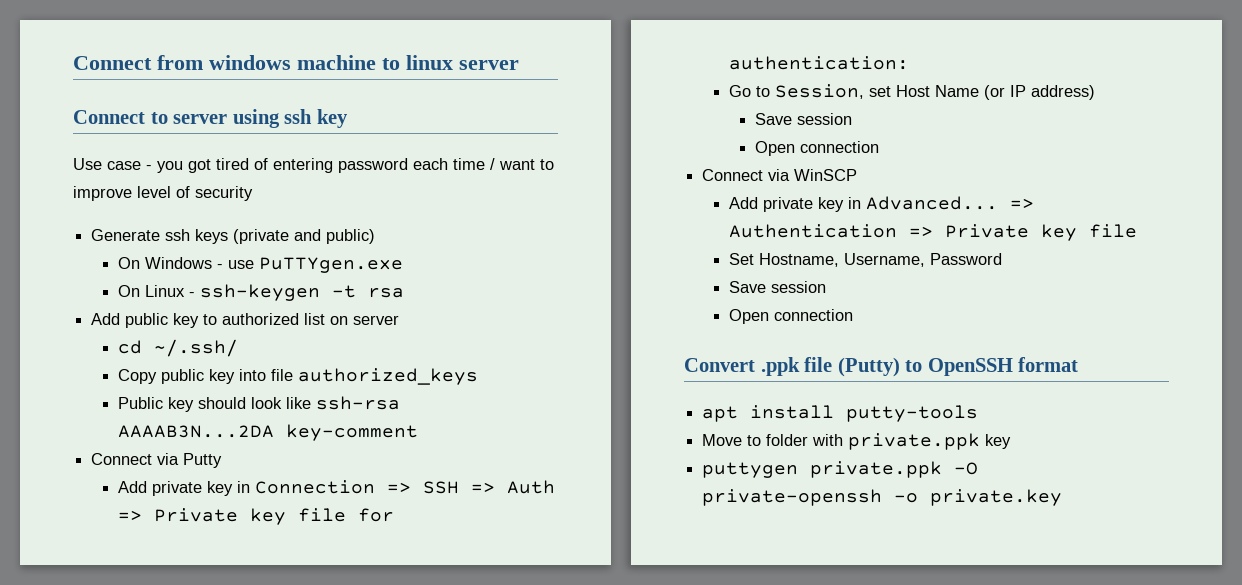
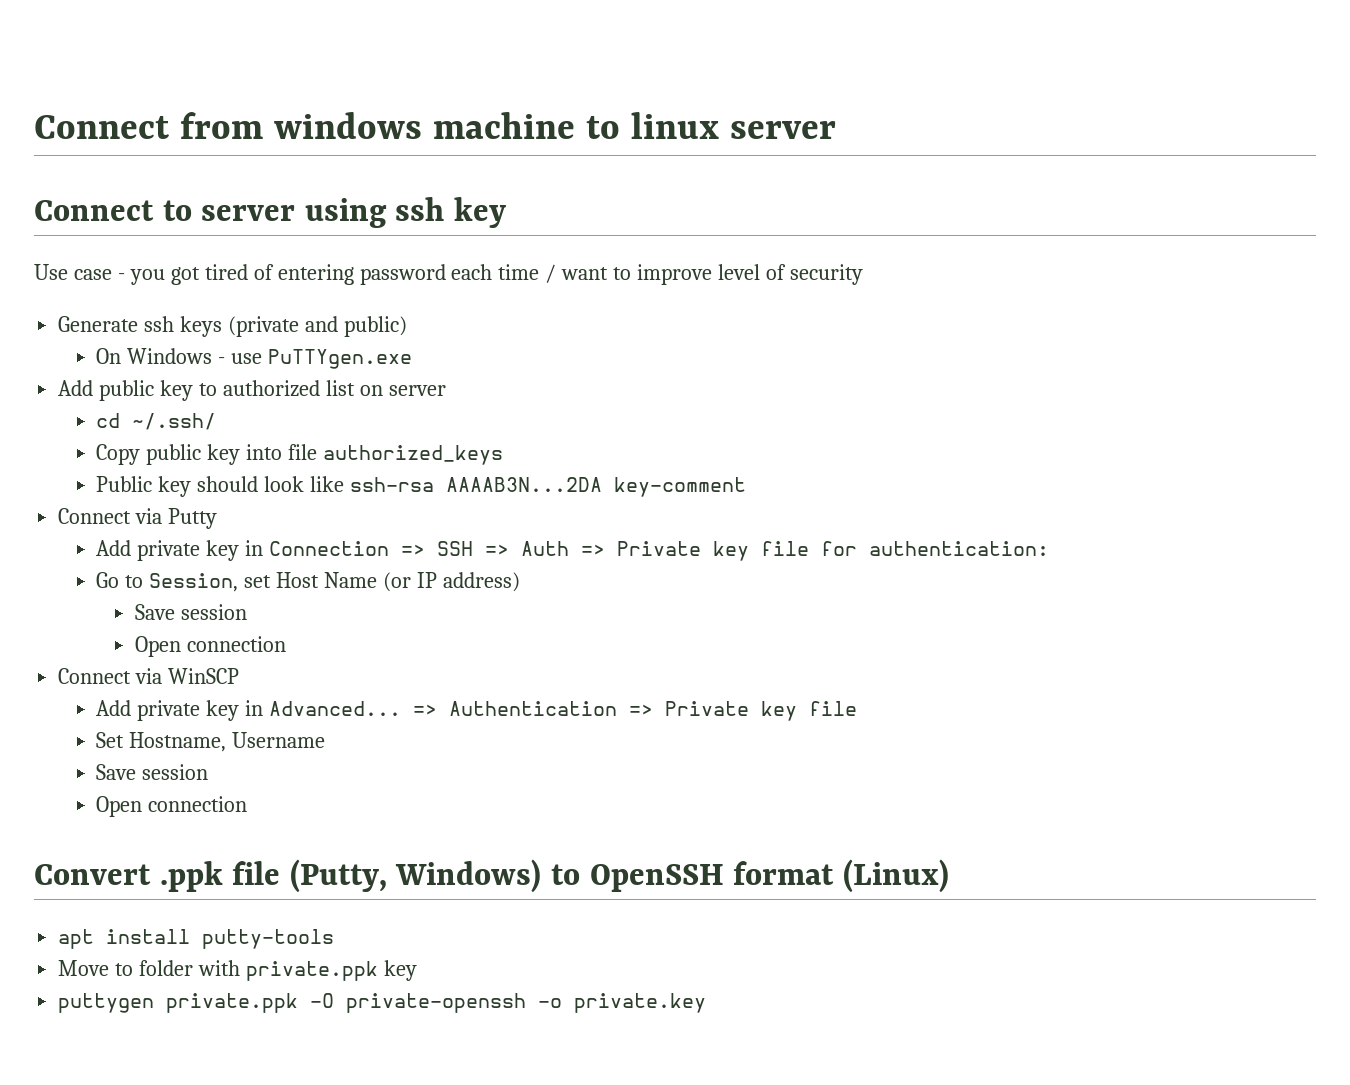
- On Linux - ssh-keygen -t rsa
- Set Hostname, Username, Password
+ Set Hostname, Username
- Convert .ppk file (Putty) to OpenSSH format
+ Convert .ppk file (Putty, Windows) to OpenSSH format (Linux)

